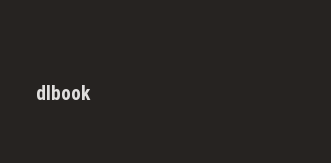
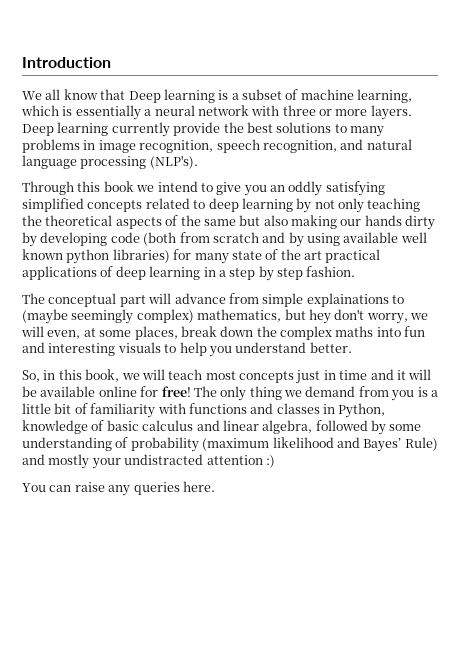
- dlbook
+ Introduction
+ We all know that Deep learning is a subset of machine learning, which is essentially a neural network with three or more layers. Deep learning currently provide the best solutions to many problems in image recognition, speech recognition, and natural language processing (NLP's).
+ Through this book we intend to give you an oddly satisfying simplified concepts related to deep learning by not only teaching the theoretical aspects of the same but also making our hands dirty by developing code (both from scratch and by using available well known python libraries) for many state of the art practical applications of deep learning in a step by step fashion.
+ The conceptual part will advance from simple explainations to (maybe seemingly complex) mathematics, but hey don't worry, we will even, at some places, break down the complex maths into fun and interesting visuals to help you understand better.
+ So, in this book, we will teach most concepts just in time and it will be available online for free! The only thing we demand from you is a little bit of familiarity with functions and classes in Python, knowledge of basic calculus and linear algebra, followed by some understanding of probability (maximum likelihood and Bayes’ Rule) and mostly your undistracted attention :)
+ You can raise any queries here.

